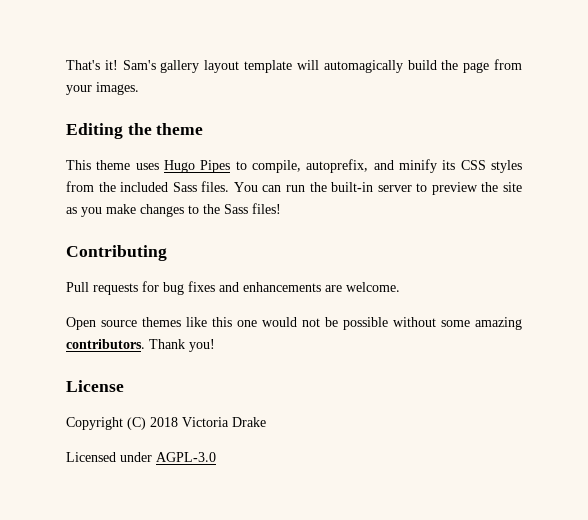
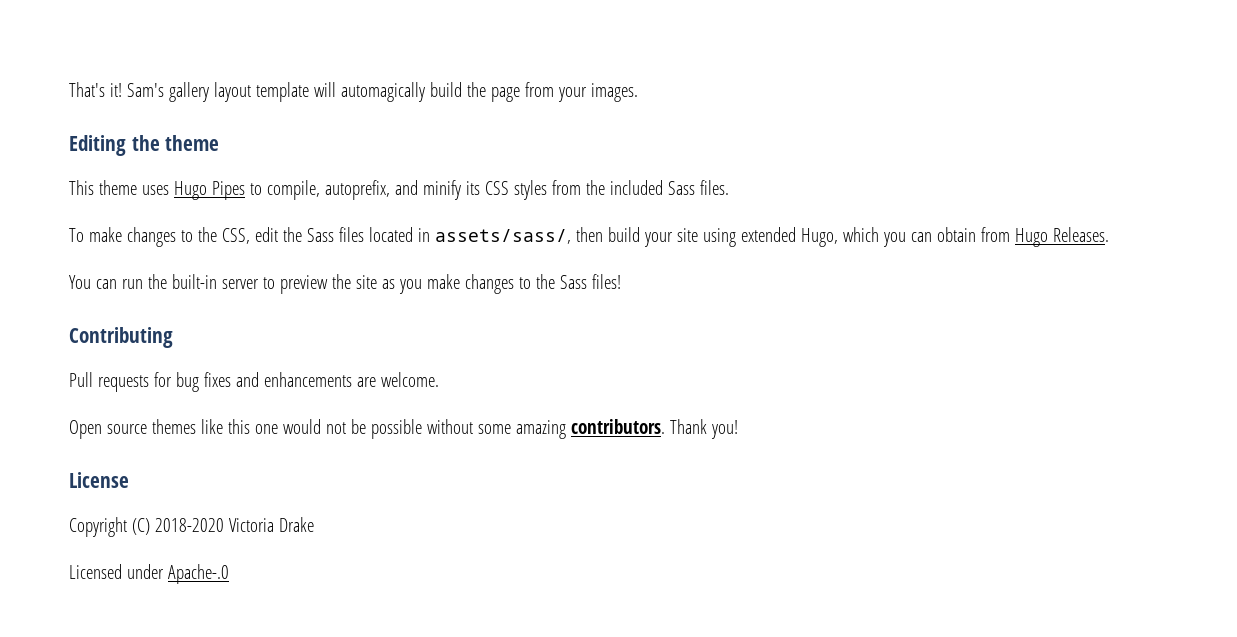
- This theme uses Hugo Pipes to compile, autoprefix, and minify its CSS styles from the included Sass files. You can run the built-in server to preview the site as you make changes to the Sass files!
+ This theme uses Hugo Pipes to compile, autoprefix, and minify its CSS styles from the included Sass files.
+ To make changes to the CSS, edit the Sass files located in assets/sass/, then build your site using extended Hugo, which you can obtain from Hugo Releases.
+ You can run the built-in server to preview the site as you make changes to the Sass files!
- Copyright (C) 2018 Victoria Drake
+ Copyright (C) 2018-2020 Victoria Drake
- Licensed under AGPL-3.0
+ Licensed under Apache-.0

